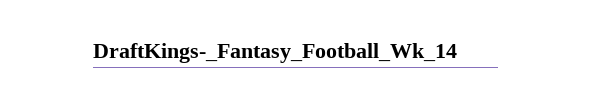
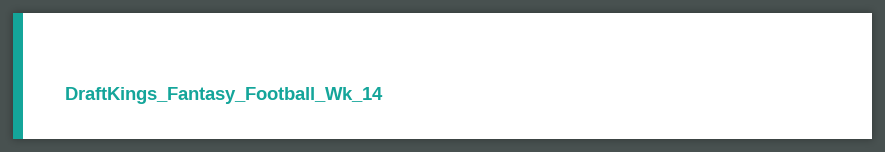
- DraftKings-_Fantasy_Football_Wk_14
+ DraftKings_Fantasy_Football_Wk_14

